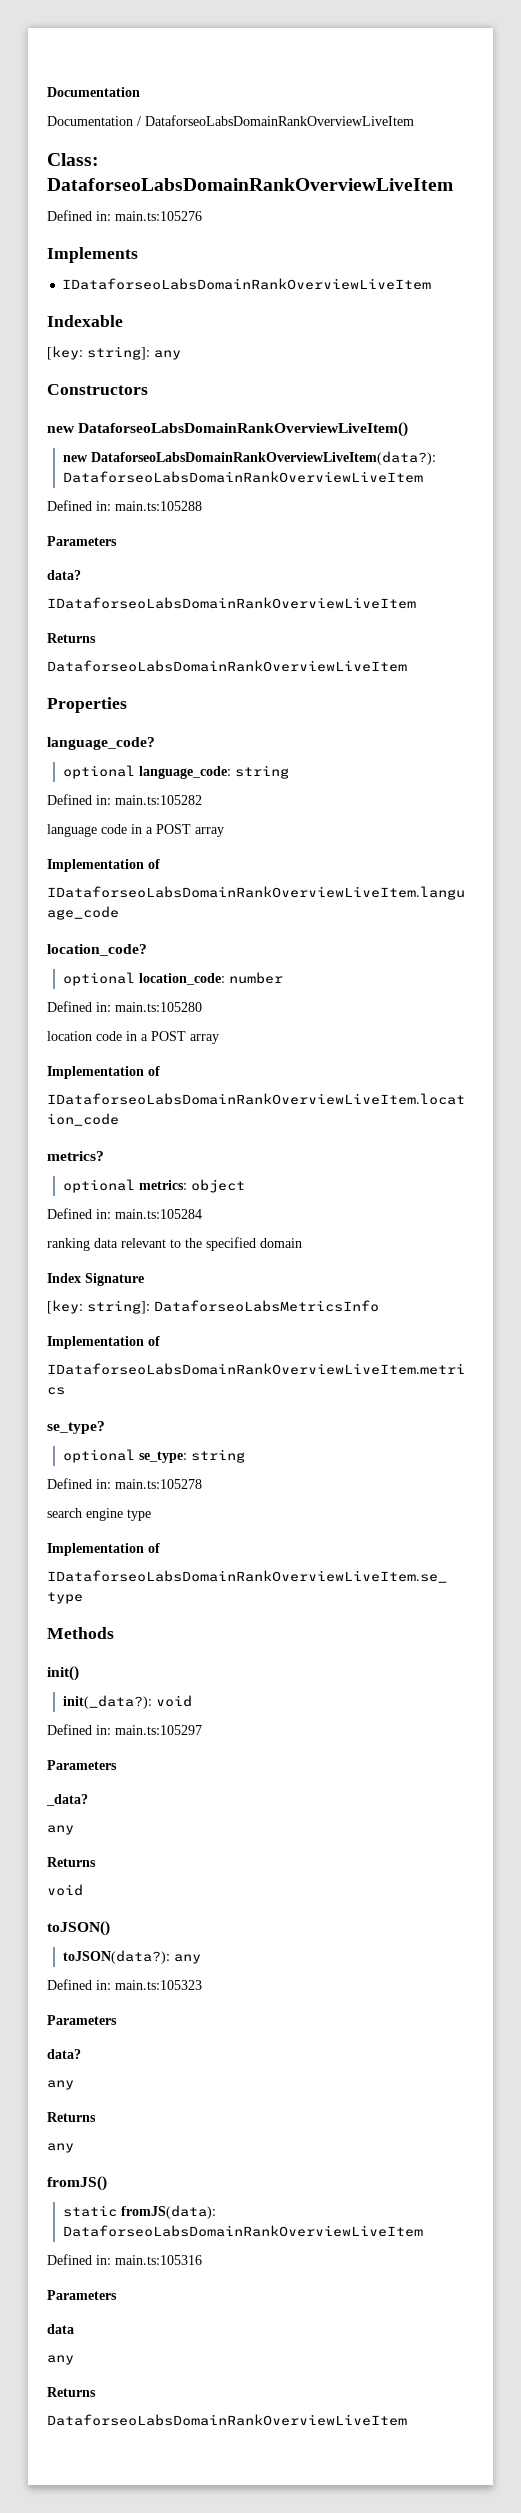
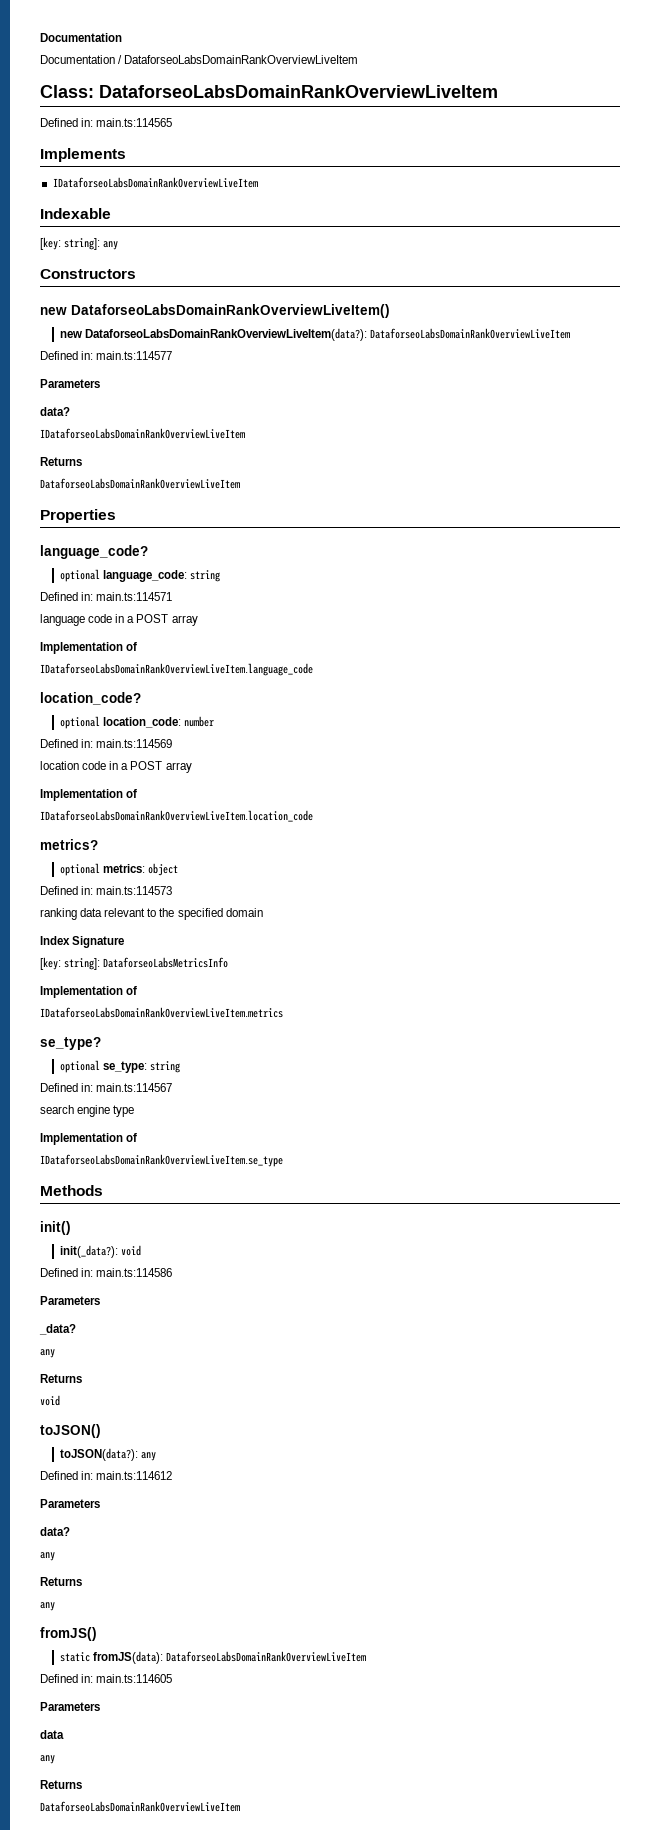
- Defined in: main.ts:105276
+ Defined in: main.ts:114565
- Defined in: main.ts:105288
+ Defined in: main.ts:114577
- Defined in: main.ts:105282
+ Defined in: main.ts:114571
- Defined in: main.ts:105280
+ Defined in: main.ts:114569
- Defined in: main.ts:105284
+ Defined in: main.ts:114573
- Defined in: main.ts:105278
+ Defined in: main.ts:114567
- Defined in: main.ts:105297
+ Defined in: main.ts:114586
- Defined in: main.ts:105323
+ Defined in: main.ts:114612
- Defined in: main.ts:105316
+ Defined in: main.ts:114605

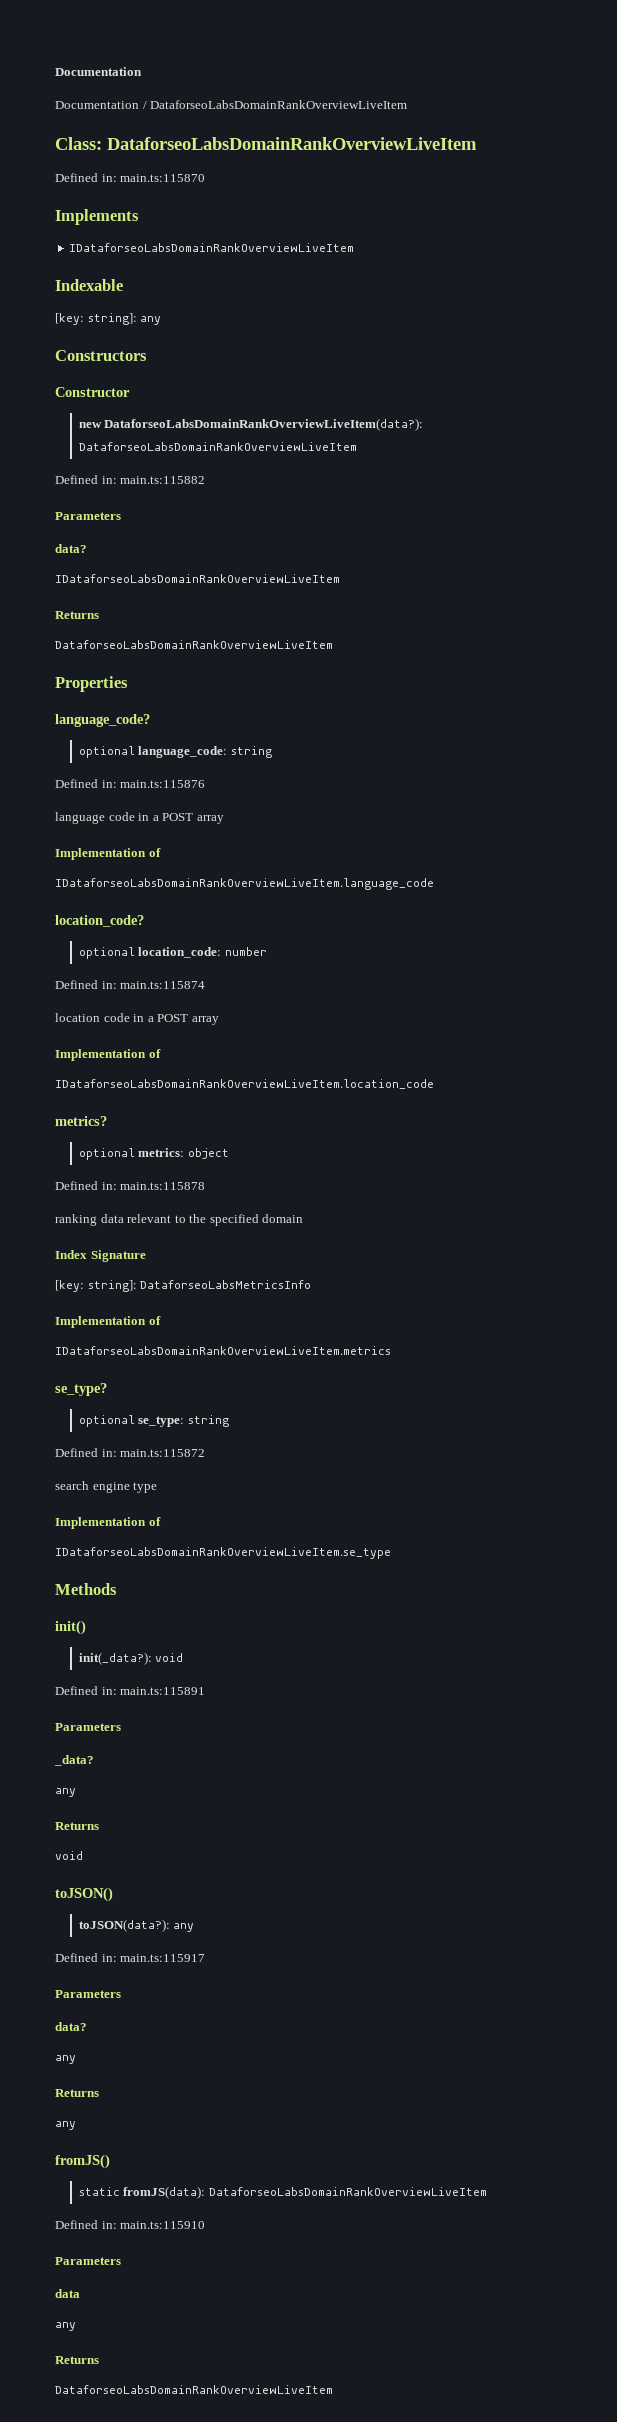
- Defined in: main.ts:114565
+ Defined in: main.ts:115870
- new DataforseoLabsDomainRankOverviewLiveItem()
+ Constructor
- Defined in: main.ts:114577
+ Defined in: main.ts:115882
- Defined in: main.ts:114571
+ Defined in: main.ts:115876
- Defined in: main.ts:114569
+ Defined in: main.ts:115874
- Defined in: main.ts:114573
+ Defined in: main.ts:115878
- Defined in: main.ts:114567
+ Defined in: main.ts:115872
- Defined in: main.ts:114586
+ Defined in: main.ts:115891
- Defined in: main.ts:114612
+ Defined in: main.ts:115917
- Defined in: main.ts:114605
+ Defined in: main.ts:115910

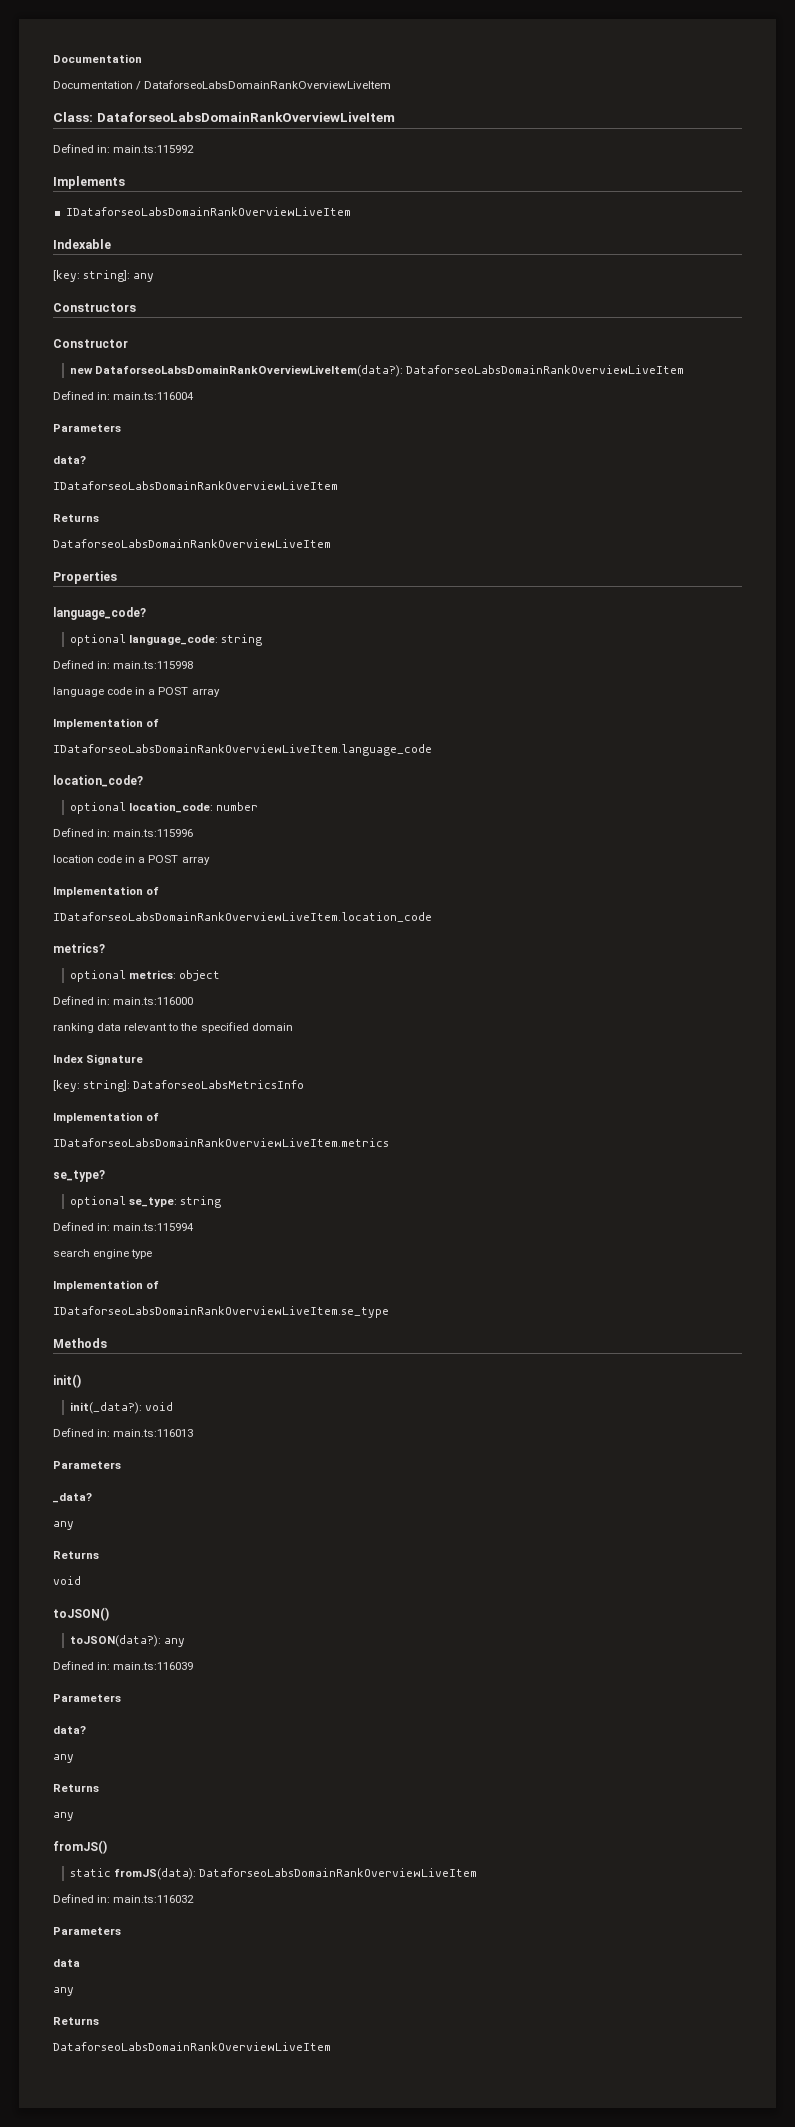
- Defined in: main.ts:115870
+ Defined in: main.ts:115992
- Defined in: main.ts:115882
+ Defined in: main.ts:116004
- Defined in: main.ts:115876
+ Defined in: main.ts:115998
- Defined in: main.ts:115874
+ Defined in: main.ts:115996
- Defined in: main.ts:115878
+ Defined in: main.ts:116000
- Defined in: main.ts:115872
+ Defined in: main.ts:115994
- Defined in: main.ts:115891
+ Defined in: main.ts:116013
- Defined in: main.ts:115917
+ Defined in: main.ts:116039
- Defined in: main.ts:115910
+ Defined in: main.ts:116032

